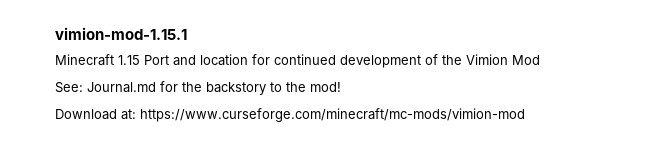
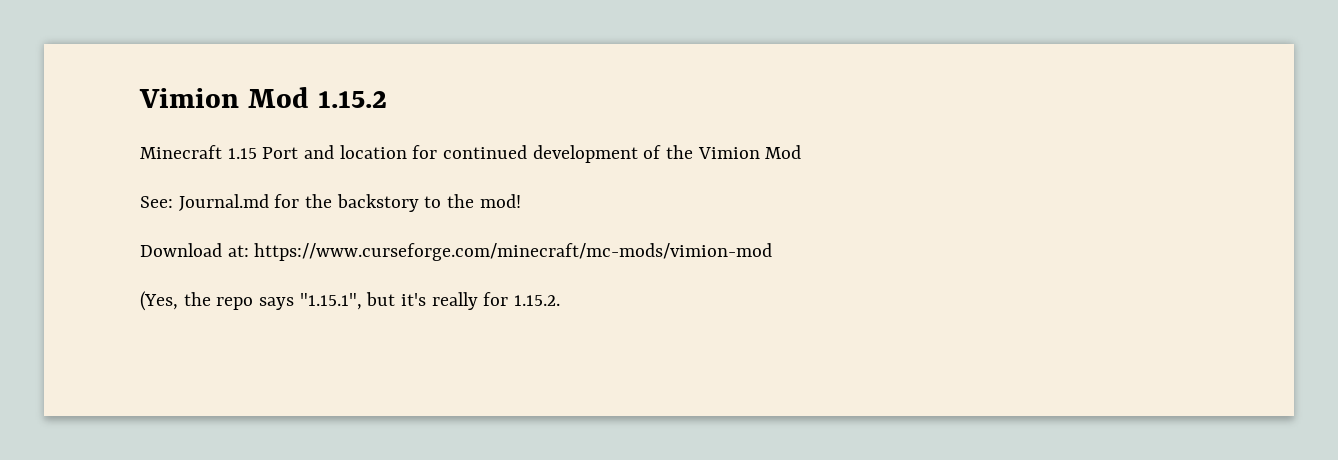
- vimion-mod-1.15.1
+ Vimion Mod 1.15.2
+ (Yes, the repo says "1.15.1", but it's really for 1.15.2.

